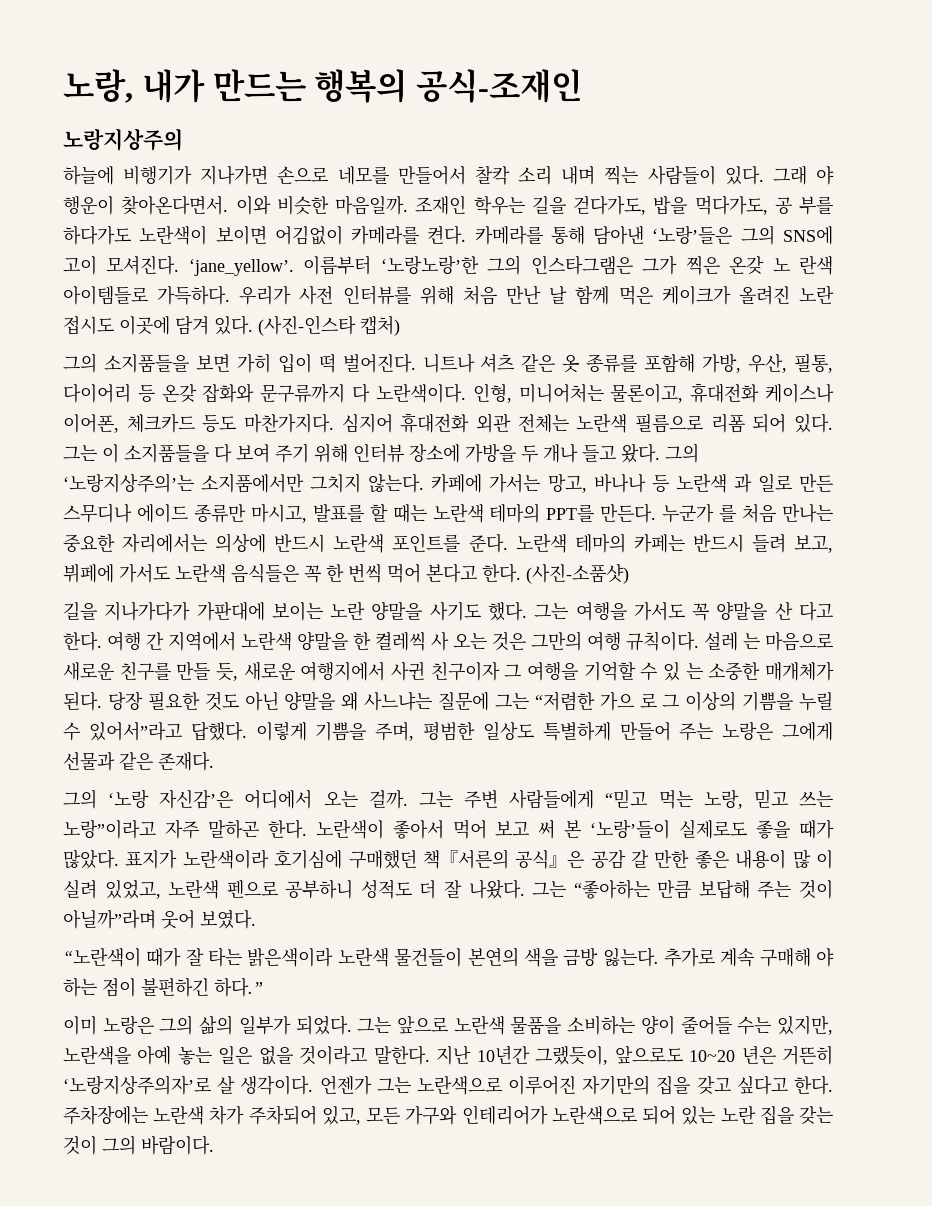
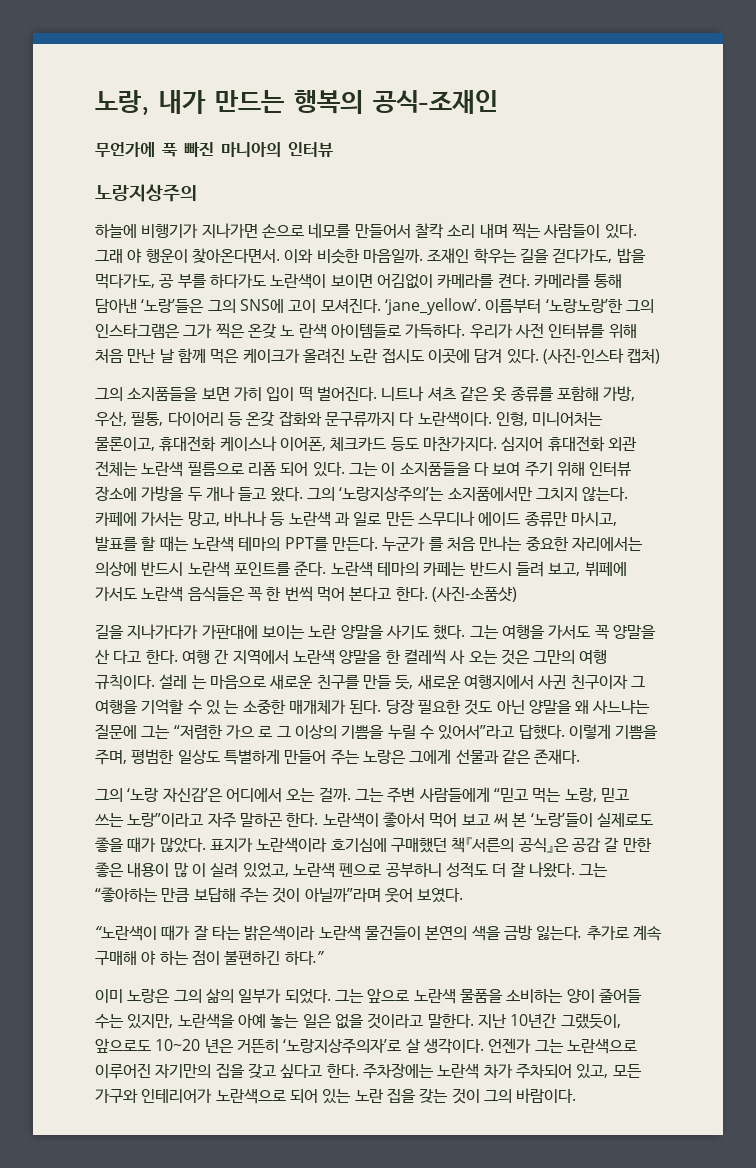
+ 무언가에 푹 빠진 마니아의 인터뷰

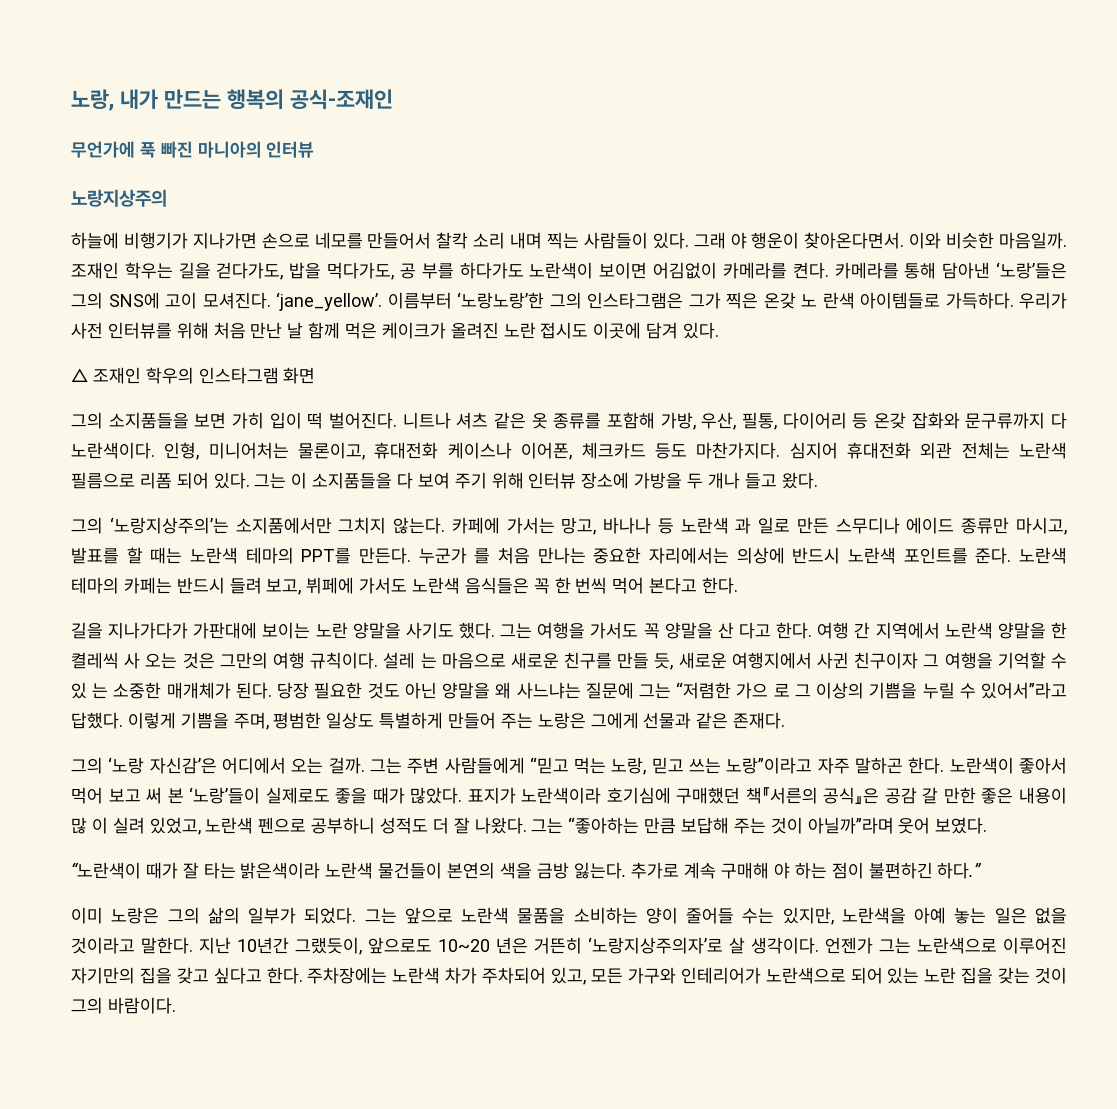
- 우리가 사전 인터뷰를 위해 처음 만난 날 함께 먹은 케이크가 올려진 노란 접시도 이곳에 담겨 있다. (사진-인스타 캡처)
+ 우리가 사전 인터뷰를 위해 처음 만난 날 함께 먹은 케이크가 올려진 노란 접시도 이곳에 담겨 있다.
+ △ 조재인 학우의 인스타그램 화면
- 그는 이 소지품들을 다 보여 주기 위해 인터뷰 장소에 가방을 두 개나 들고 왔다. 그의 ‘노랑지상주의’는 소지품에서만 그치지 않는다.
+ 그는 이 소지품들을 다 보여 주기 위해 인터뷰 장소에 가방을 두 개나 들고 왔다.
+ 그의 ‘노랑지상주의’는 소지품에서만 그치지 않는다.
- (사진-소품샷)

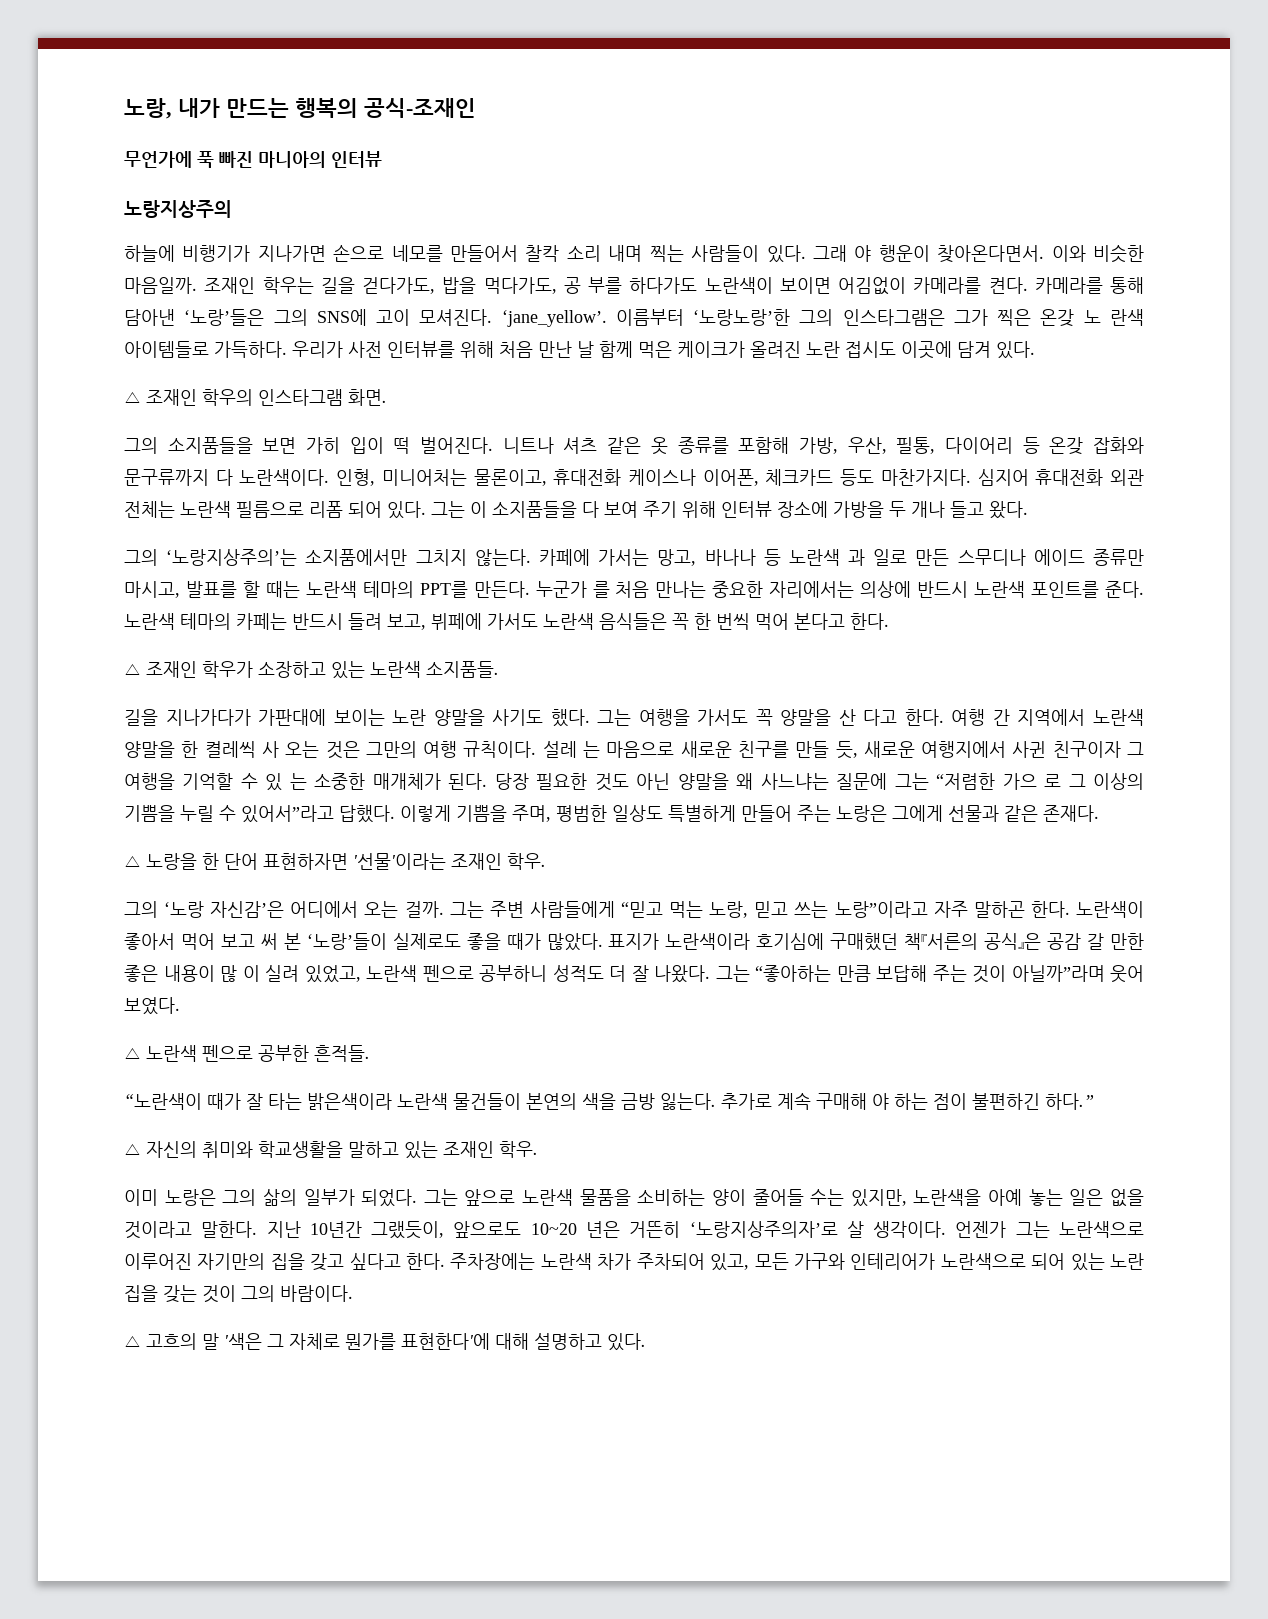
- △ 조재인 학우의 인스타그램 화면
+ △ 조재인 학우의 인스타그램 화면.
+ △ 조재인 학우가 소장하고 있는 노란색 소지품들.
+ △ 노랑을 한 단어 표현하자면 '선물'이라는 조재인 학우.
+ △ 노란색 펜으로 공부한 흔적들.
+ △ 자신의 취미와 학교생활을 말하고 있는 조재인 학우.
+ △ 고흐의 말 '색은 그 자체로 뭔가를 표현한다'에 대해 설명하고 있다.

